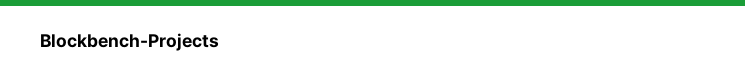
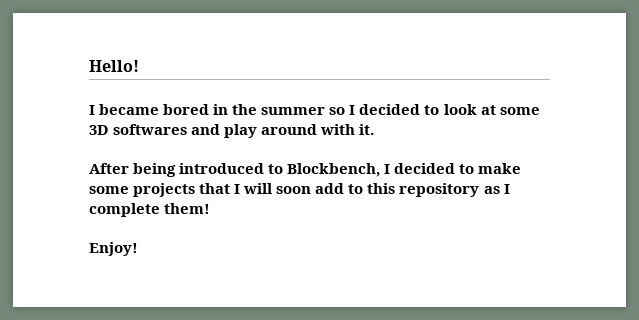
- Blockbench-Projects
+ Hello!
+ I became bored in the summer so I decided to look at some 3D softwares and play around with it.
+ After being introduced to Blockbench, I decided to make some projects that I will soon add to this repository as I complete them!
+ Enjoy!

